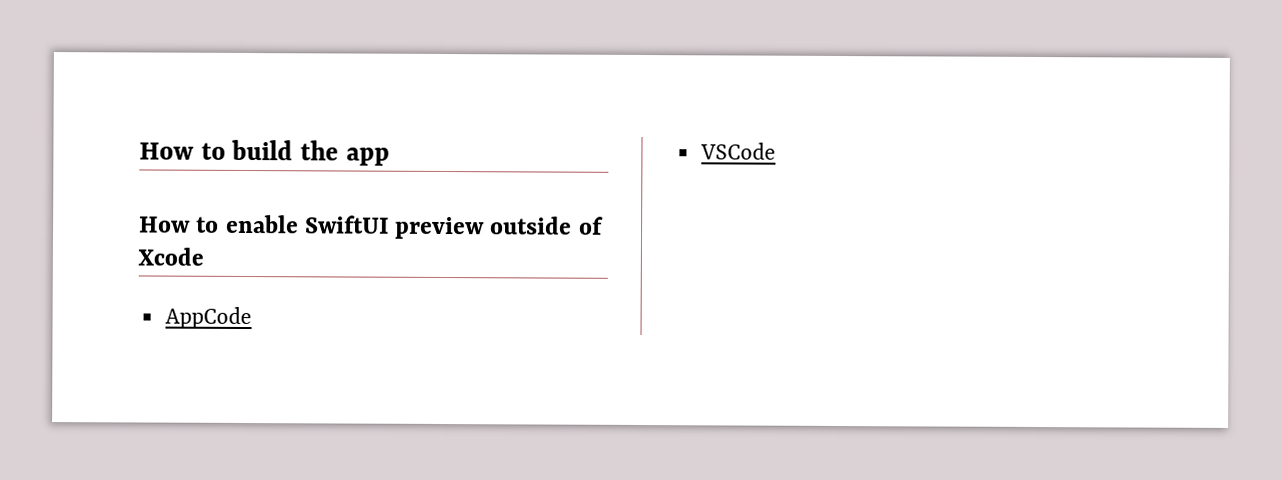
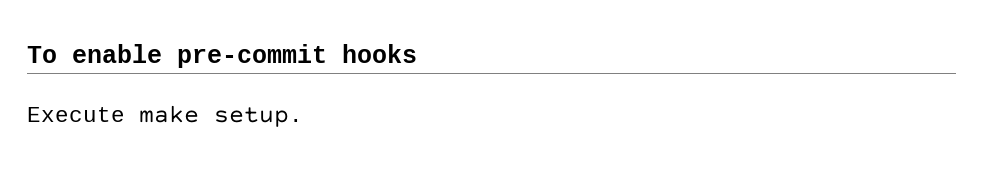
- How to build the app
- How to enable SwiftUI preview outside of Xcode
- AppCode
- VSCode
+ To enable pre-commit hooks
+ Execute make setup.

